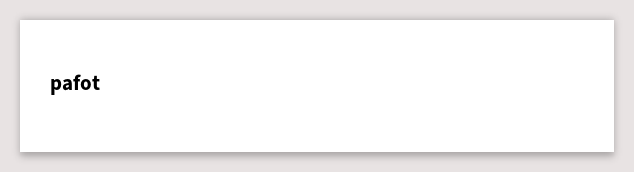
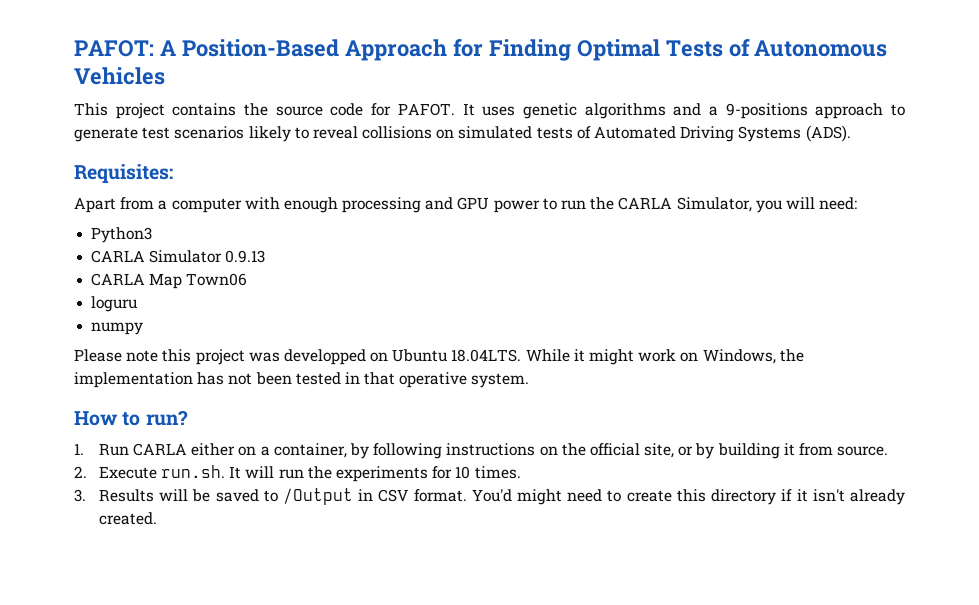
- pafot
+ PAFOT: A Position-Based Approach for Finding Optimal Tests of Autonomous Vehicles
+ This project contains the source code for PAFOT. It uses genetic algorithms and a 9-positions approach to generate test scenarios likely to reveal collisions on simulated tests of Automated Driving Systems (ADS).
+ Requisites:
+ Apart from a computer with enough processing and GPU power to run the CARLA Simulator, you will need:
+ Python3
+ CARLA Simulator 0.9.13
+ CARLA Map Town06
+ loguru
+ numpy
+ Please note this project was developped on Ubuntu 18.04LTS. While it might work on Windows, the implementation has not been tested in that operative system.
+ How to run?
+ 1. Run CARLA either on a container, by following instructions on the official site, or by building it from source.
+ 2. Execute run.sh. It will run the experiments for 10 times.
+ 3. Results will be saved to /Output in CSV format. You'd might need to create this directory if it isn't already created.

